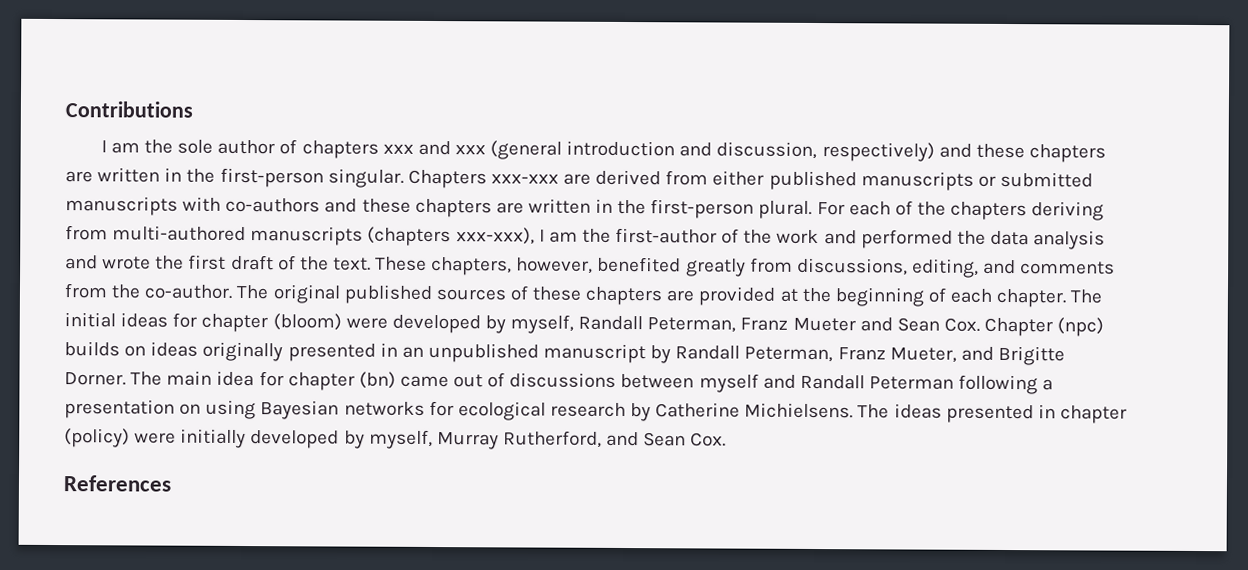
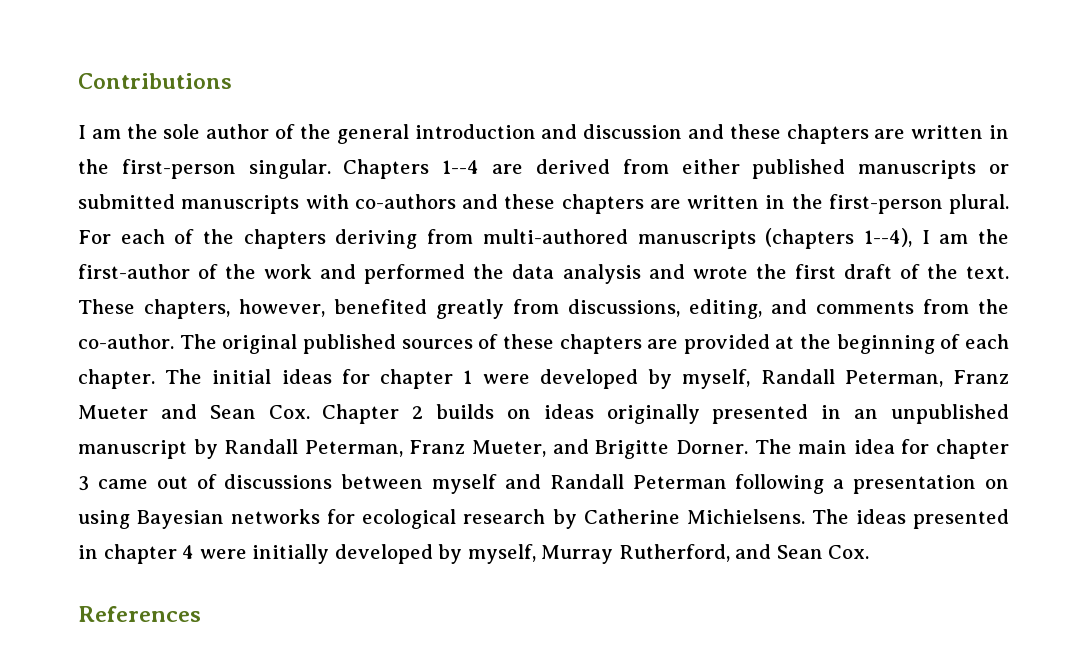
- I am the sole author of chapters xxx and xxx (general introduction and discussion, respectively) and these chapters are written in the first-person singular.
+ I am the sole author of the general introduction and discussion and these chapters are written in the first-person singular.
- Chapters xxx-xxx are derived from either published manuscripts or submitted manuscripts with co-authors and these chapters are written in the first-person plural.
+ Chapters 1--4 are derived from either published manuscripts or submitted manuscripts with co-authors and these chapters are written in the first-person plural.
- For each of the chapters deriving from multi-authored manuscripts (chapters xxx-xxx), I am the first-author of the work and performed the data analysis and wrote the first draft of the text.
+ For each of the chapters deriving from multi-authored manuscripts (chapters 1--4), I am the first-author of the work and performed the data analysis and wrote the first draft of the text.
- The initial ideas for chapter (bloom) were developed by myself, Randall Peterman, Franz Mueter and Sean Cox. Chapter (npc) builds on ideas originally presented in an unpublished manuscript by Randall Peterman, Franz Mueter, and Brigitte Dorner.
+ The initial ideas for chapter 1 were developed by myself, Randall Peterman, Franz Mueter and Sean Cox. Chapter 2 builds on ideas originally presented in an unpublished manuscript by Randall Peterman, Franz Mueter, and Brigitte Dorner.
- The main idea for chapter (bn) came out of discussions between myself and Randall Peterman following a presentation on using Bayesian networks for ecological research by Catherine Michielsens.
+ The main idea for chapter 3 came out of discussions between myself and Randall Peterman following a presentation on using Bayesian networks for ecological research by Catherine Michielsens.
- The ideas presented in chapter (policy) were initially developed by myself, Murray Rutherford, and Sean Cox.
+ The ideas presented in chapter 4 were initially developed by myself, Murray Rutherford, and Sean Cox.

